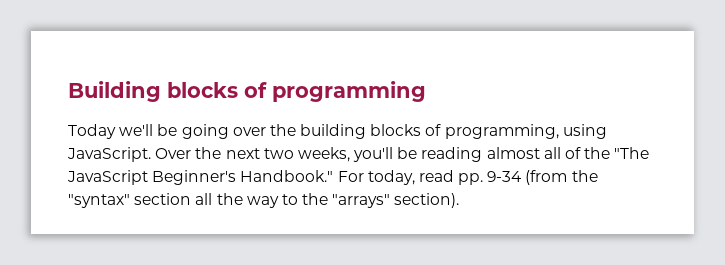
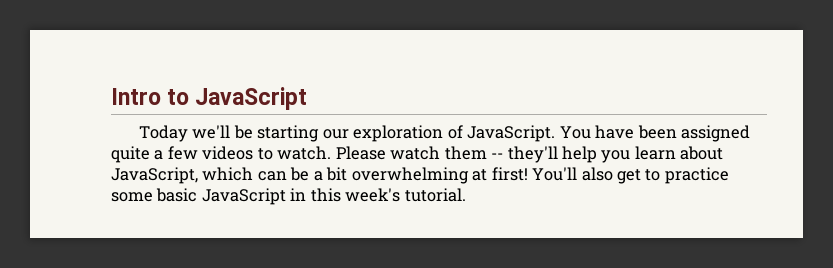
- Building blocks of programming
+ Intro to JavaScript
- Today we'll be going over the building blocks of programming, using JavaScript. Over the next two weeks, you'll be reading almost all of the "The JavaScript Beginner's Handbook." For today, read pp. 9-34 (from the "syntax" section all the way to the "arrays" section).
+ Today we'll be starting our exploration of JavaScript. You have been assigned quite a few videos to watch. Please watch them -- they'll help you learn about JavaScript, which can be a bit overwhelming at first! You'll also get to practice some basic JavaScript in this week's tutorial.

